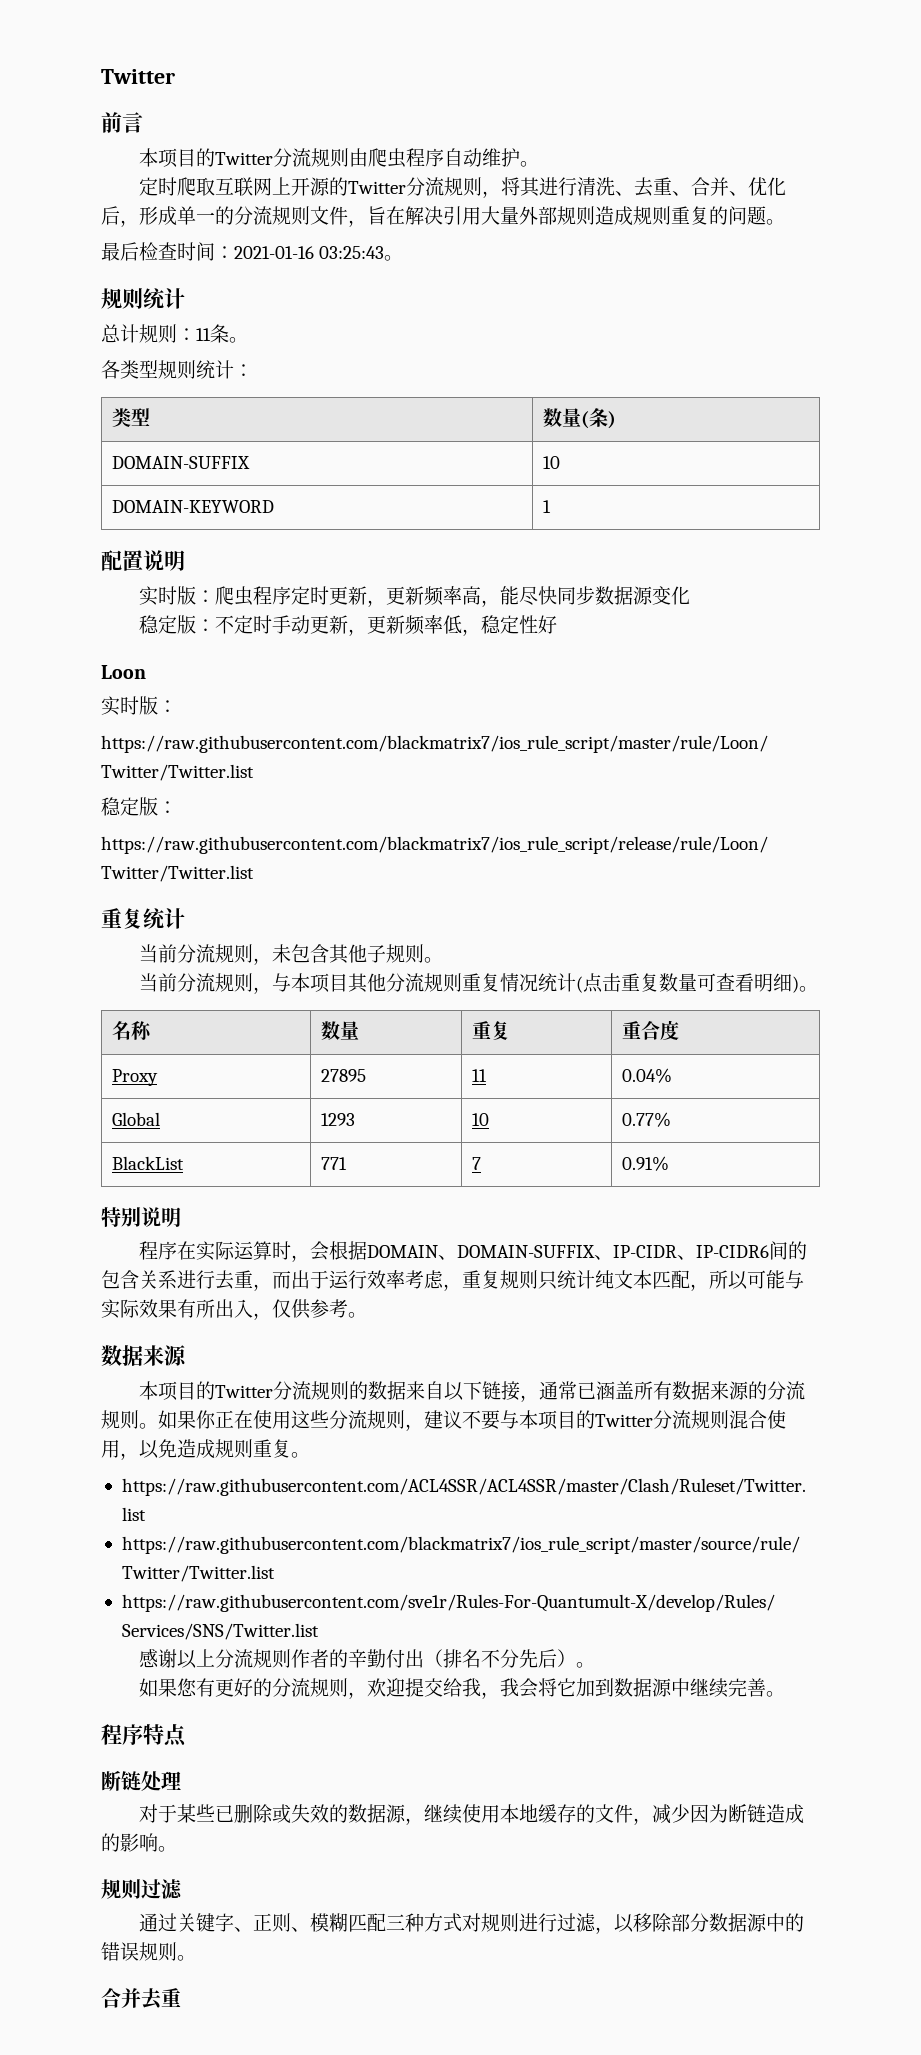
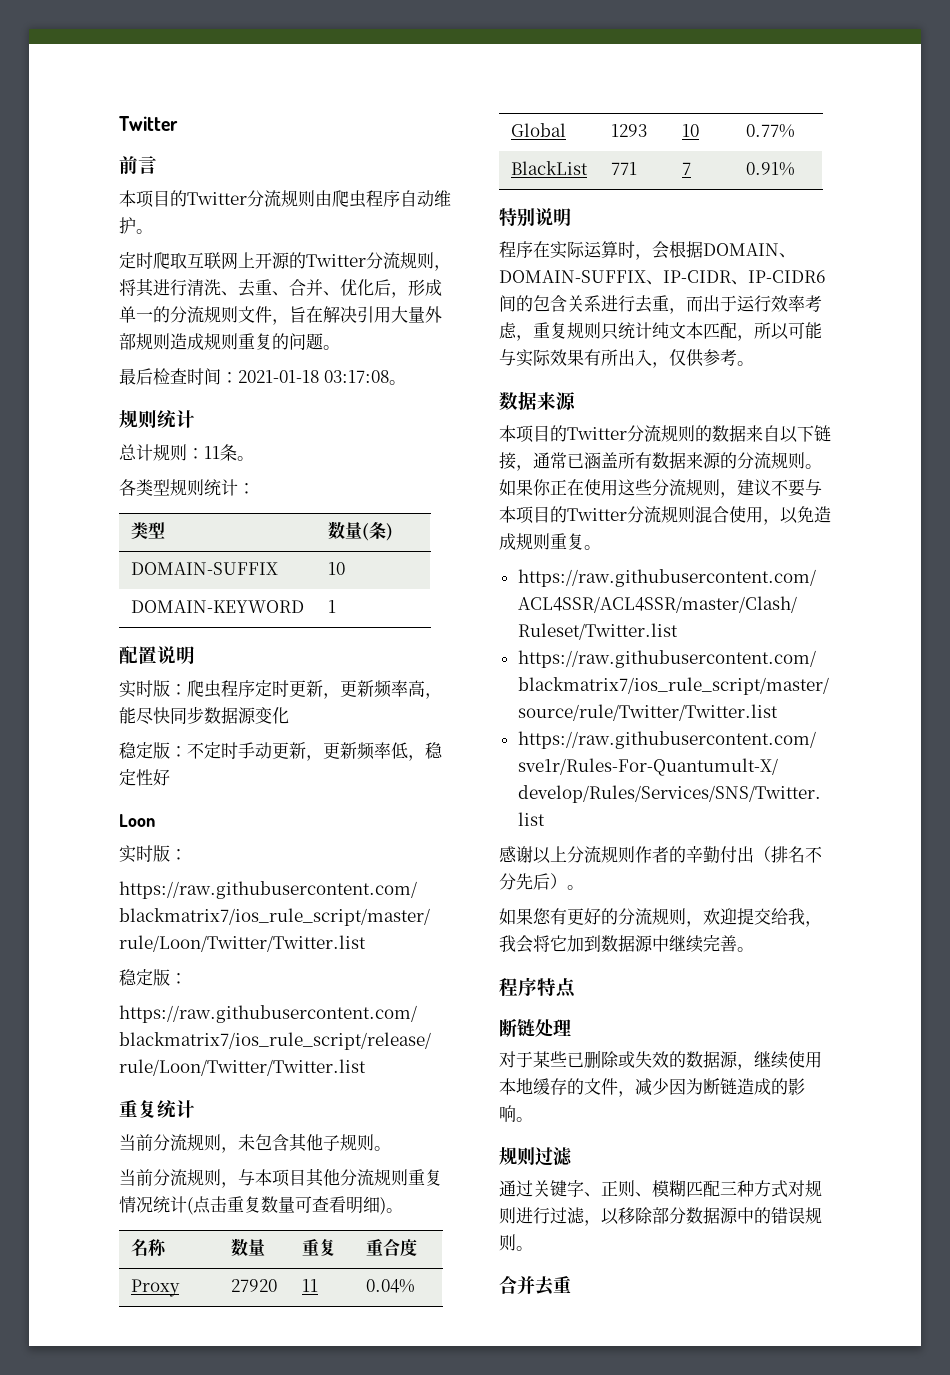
- 最后检查时间：2021-01-16 03:25:43。
+ 最后检查时间：2021-01-18 03:17:08。
- Proxy | 27895 | 11 | 0.04%
+ Proxy | 27920 | 11 | 0.04%

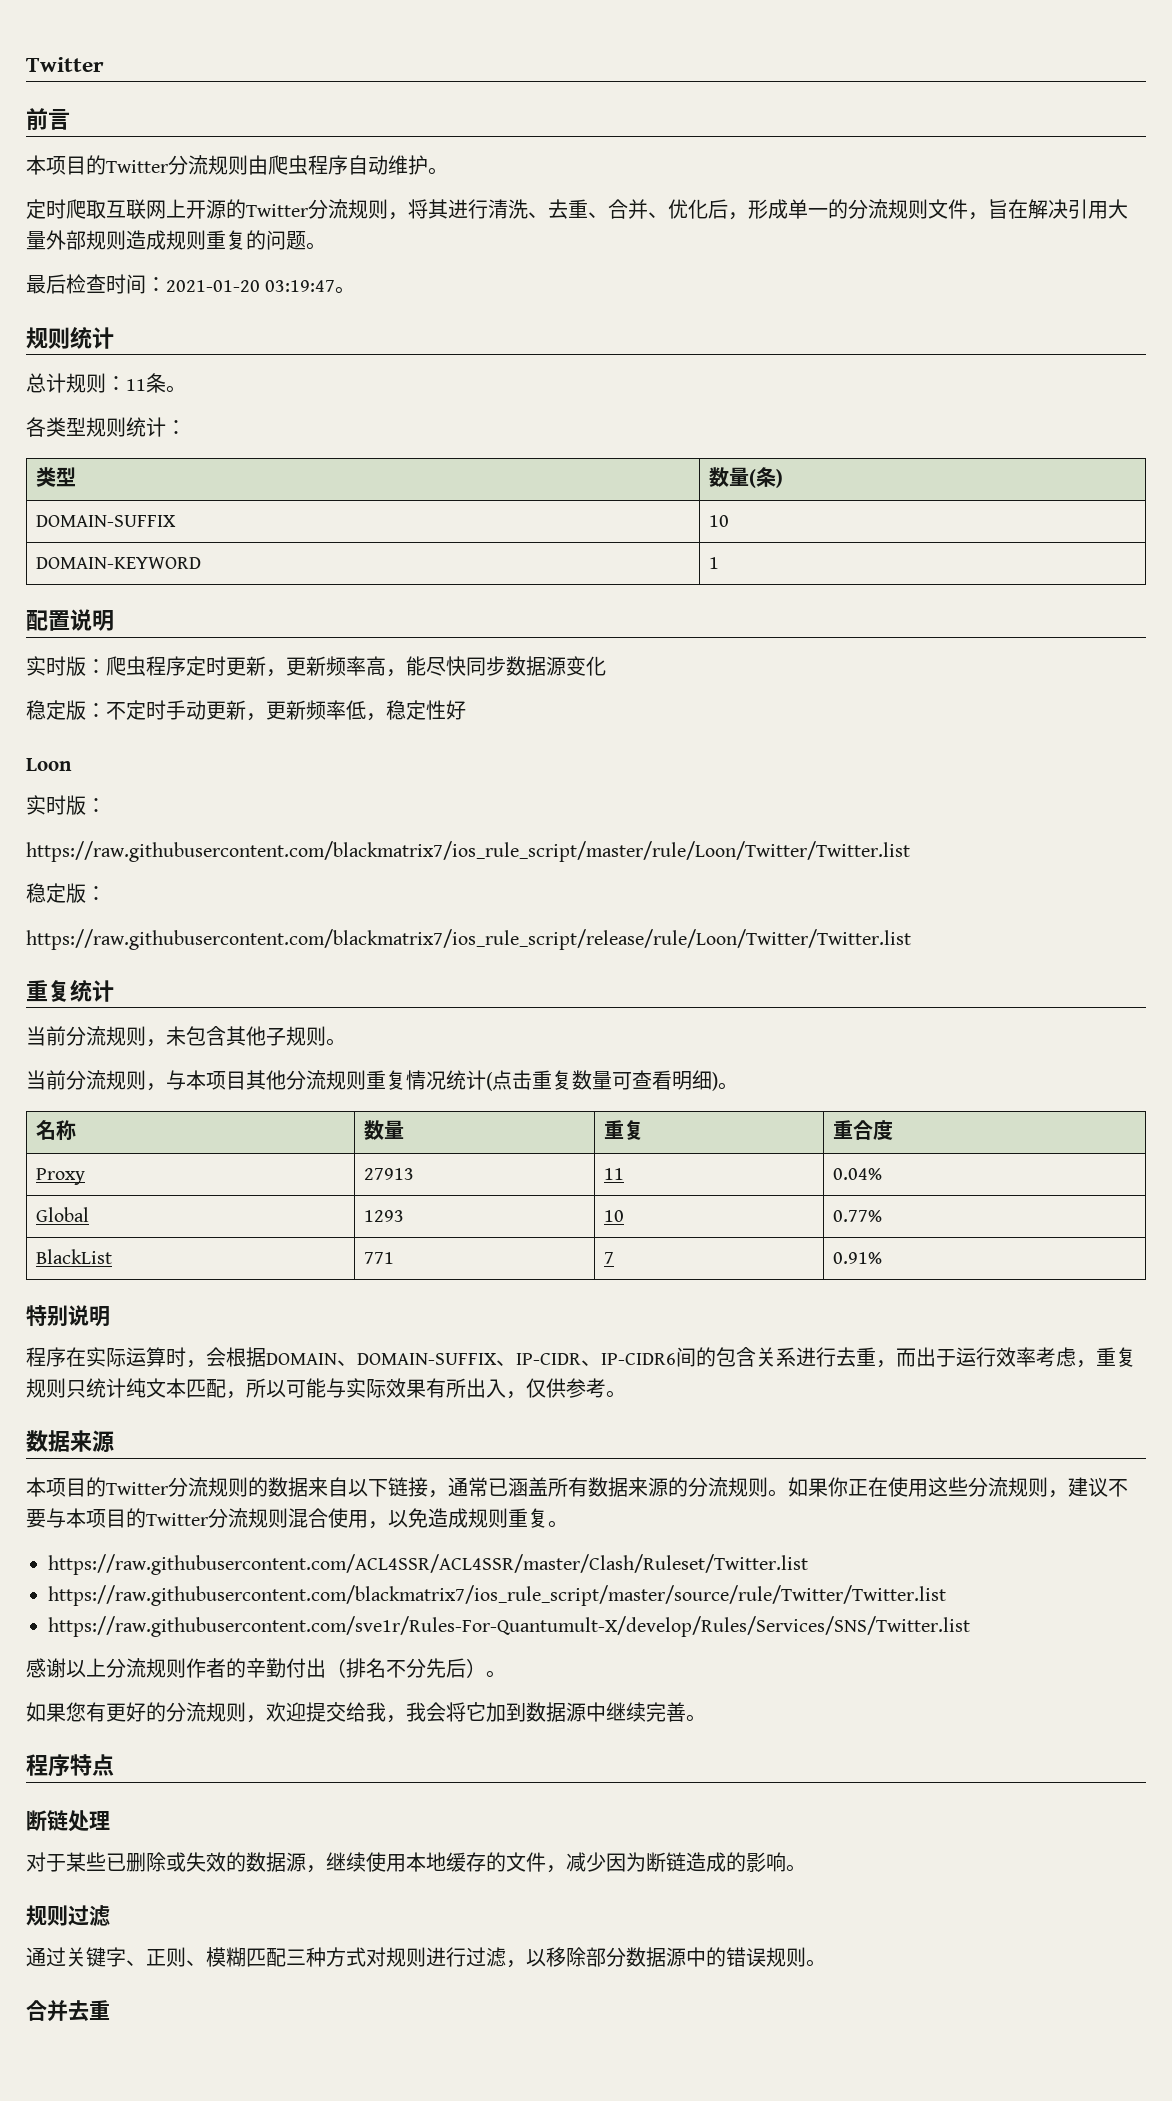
- 最后检查时间：2021-01-18 03:17:08。
+ 最后检查时间：2021-01-20 03:19:47。
- Proxy | 27920 | 11 | 0.04%
+ Proxy | 27913 | 11 | 0.04%

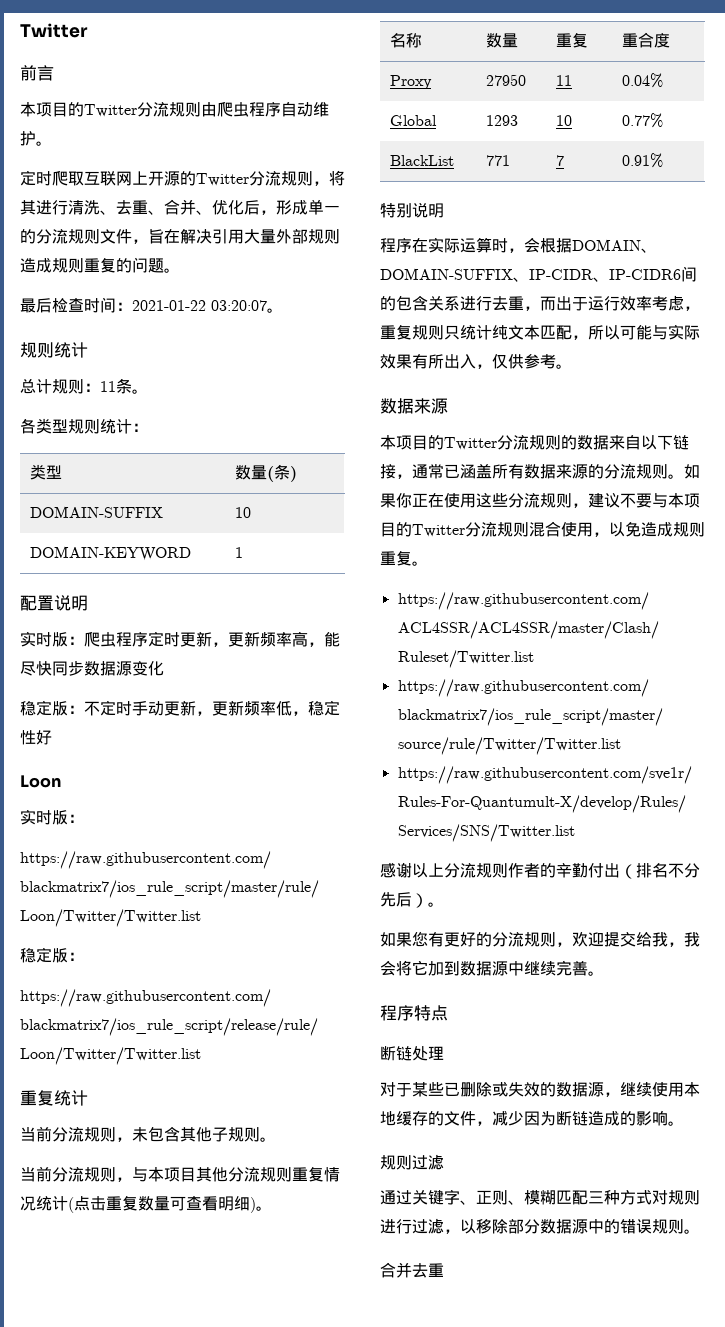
- 最后检查时间：2021-01-20 03:19:47。
+ 最后检查时间：2021-01-22 03:20:07。
- Proxy | 27913 | 11 | 0.04%
+ Proxy | 27950 | 11 | 0.04%

